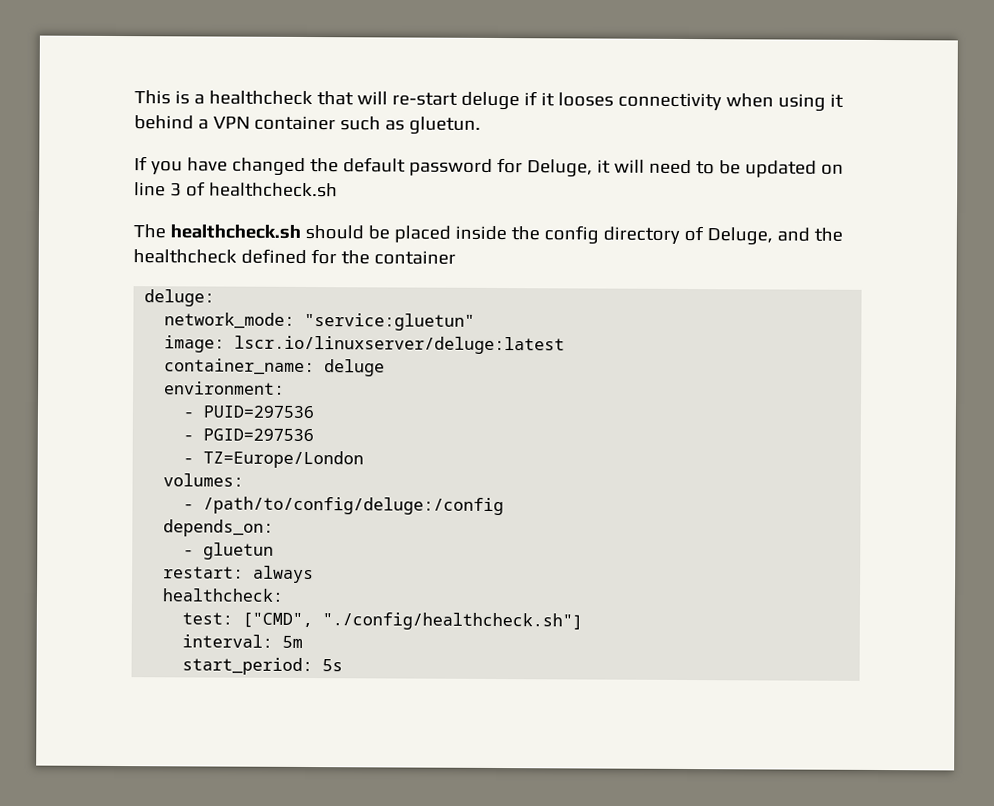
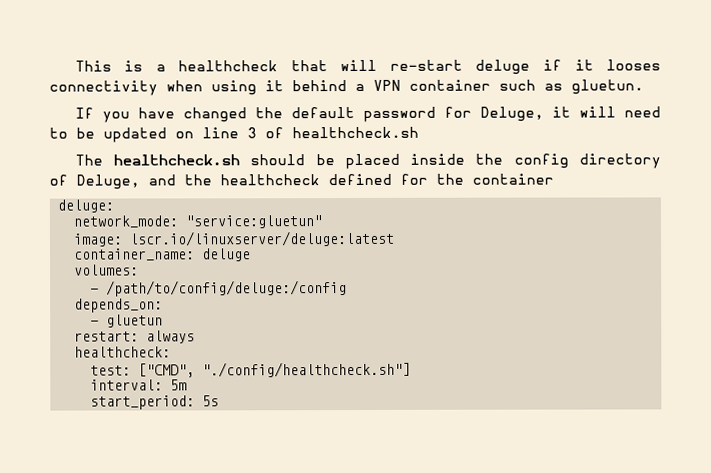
- environment:
- - PUID=297536
- - PGID=297536
- - TZ=Europe/London

